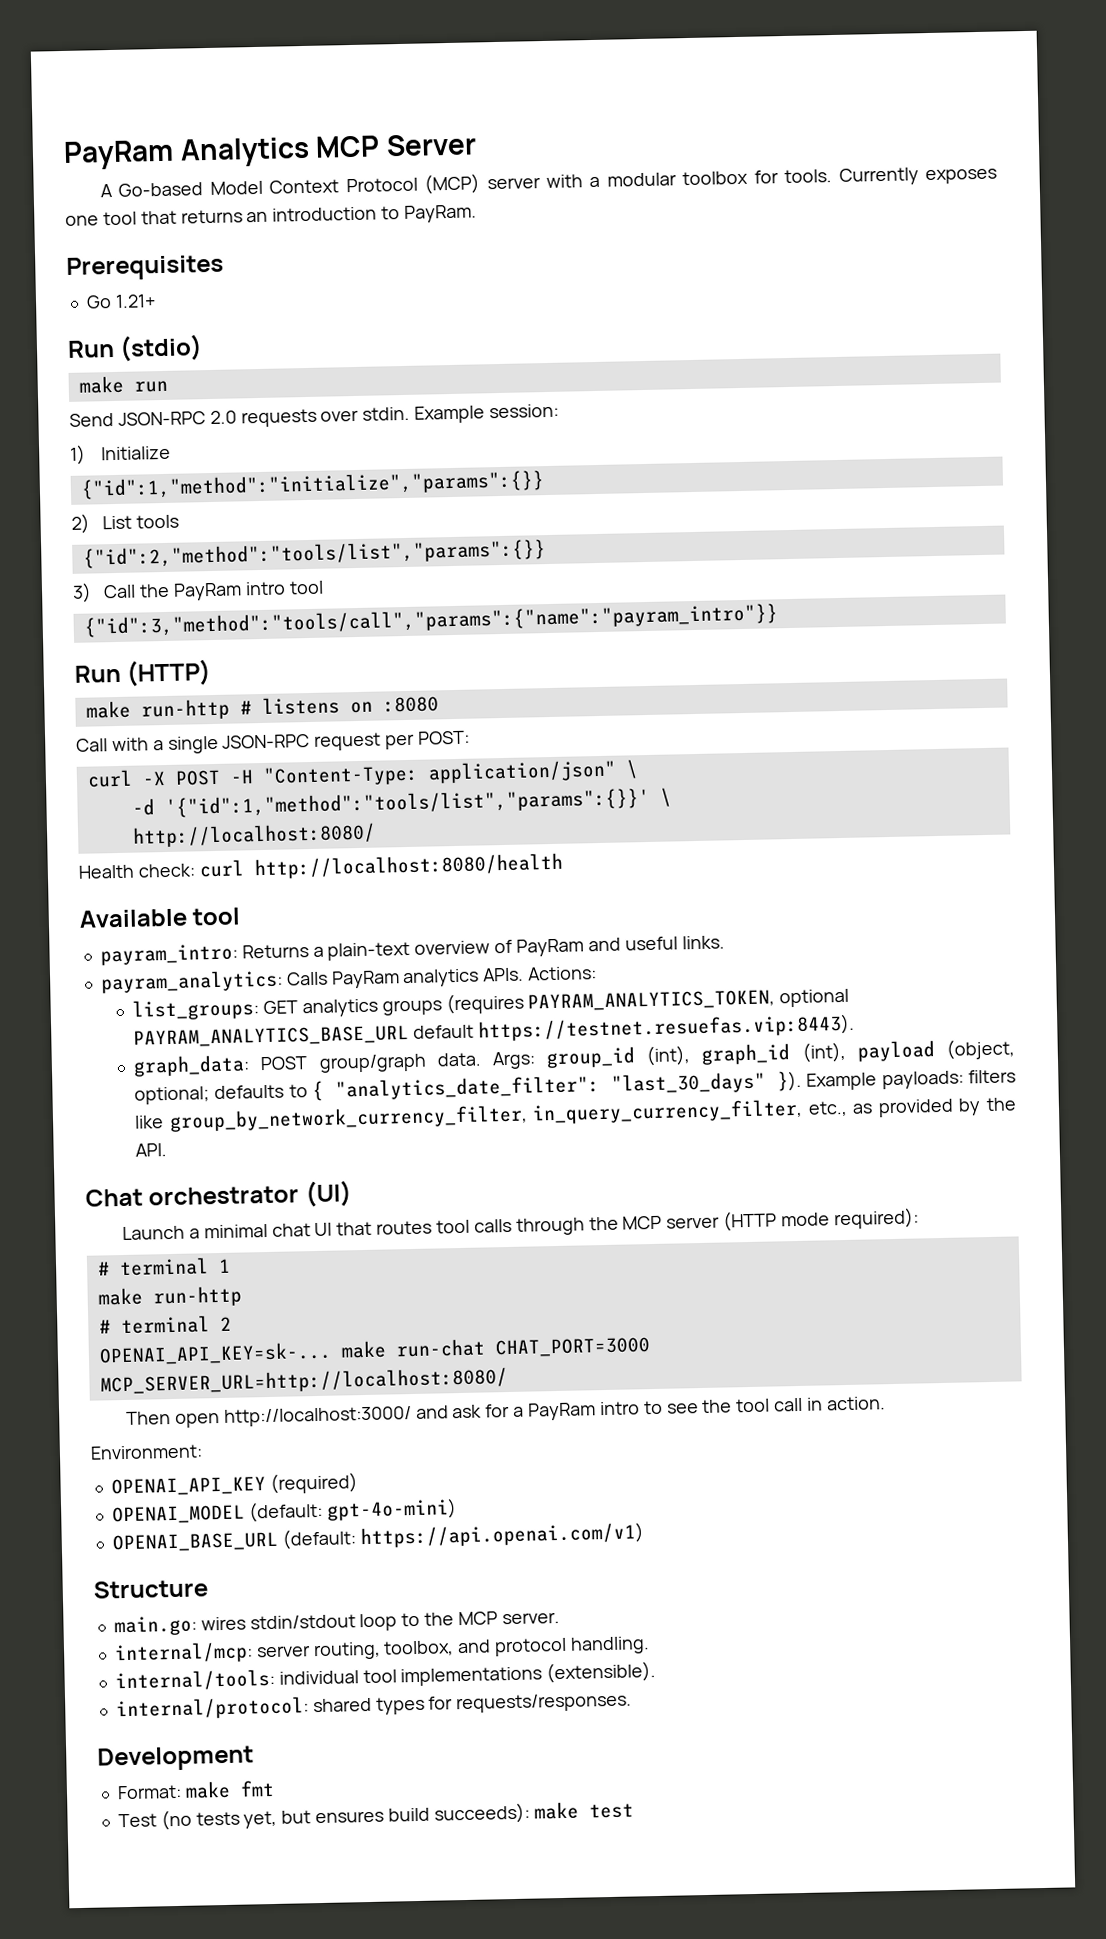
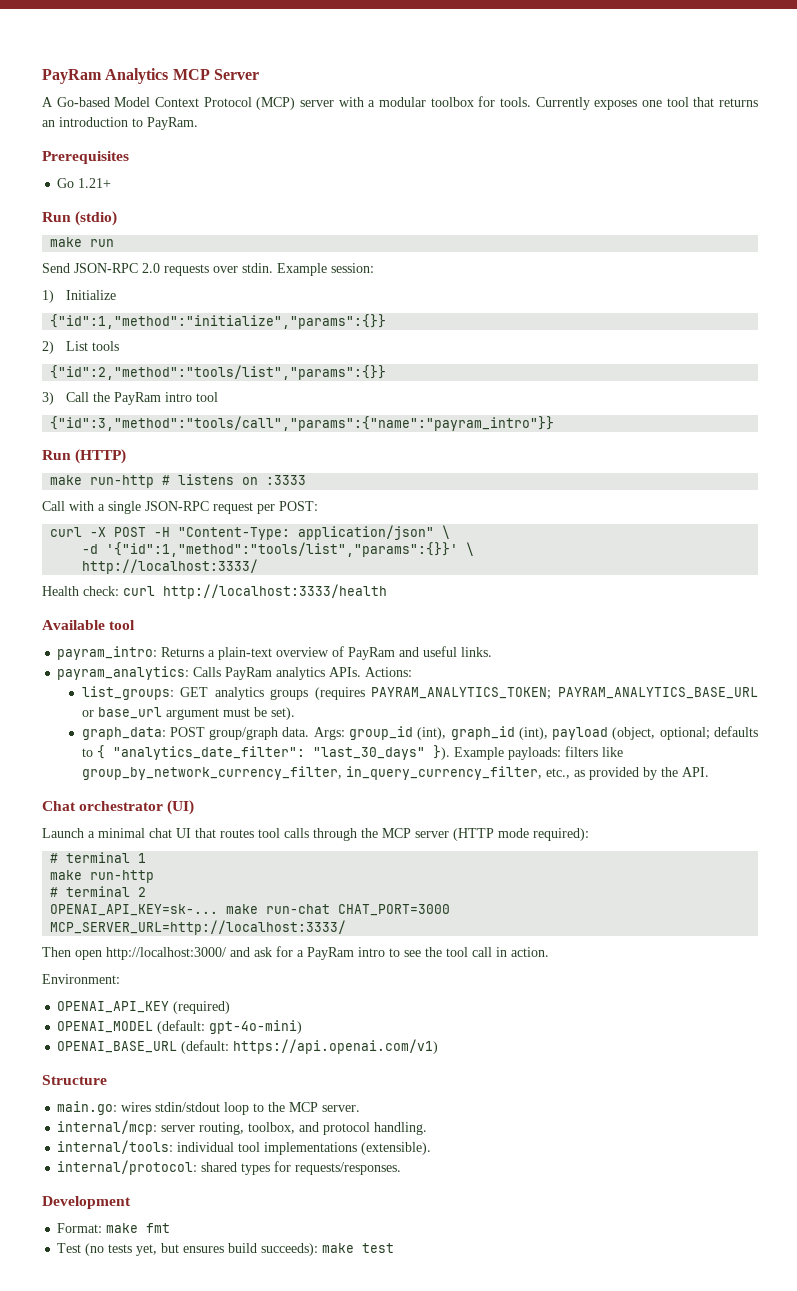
- make run-http # listens on :8080
+ make run-http # listens on :3333
- http://localhost:8080/
+ http://localhost:3333/
- Health check: curl http://localhost:8080/health
+ Health check: curl http://localhost:3333/health
- list_groups: GET analytics groups (requires PAYRAM_ANALYTICS_TOKEN, optional PAYRAM_ANALYTICS_BASE_URL default https://testnet.resuefas.vip:8443).
+ list_groups: GET analytics groups (requires PAYRAM_ANALYTICS_TOKEN; PAYRAM_ANALYTICS_BASE_URL or base_url argument must be set).
- OPENAI_API_KEY=sk-... make run-chat CHAT_PORT=3000 MCP_SERVER_URL=http://localhost:8080/
+ OPENAI_API_KEY=sk-... make run-chat CHAT_PORT=3000 MCP_SERVER_URL=http://localhost:3333/

